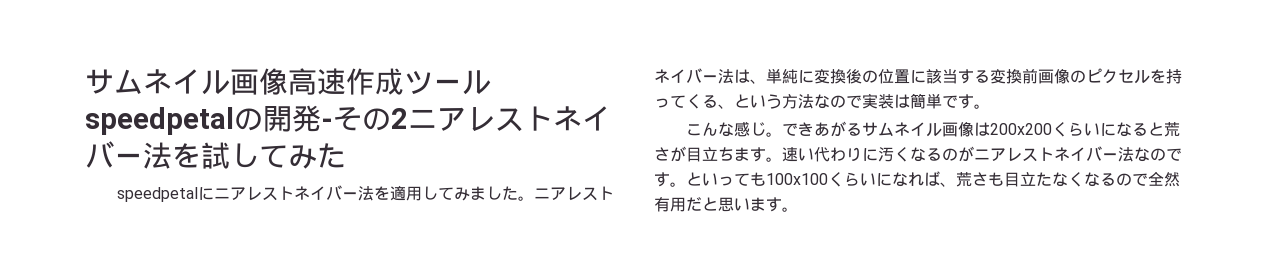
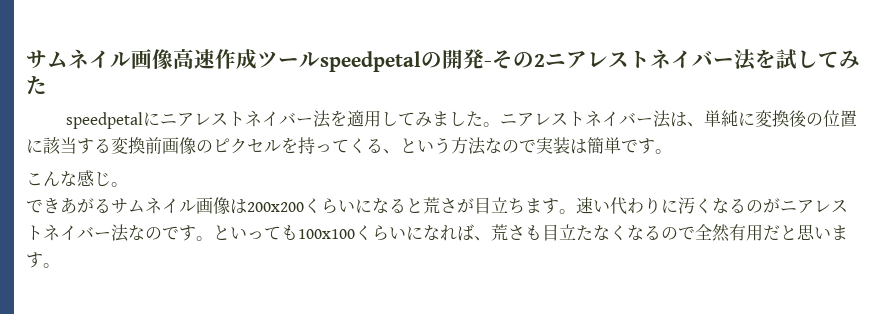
- こんな感じ。できあがるサムネイル画像は200x200くらいになると荒さが目立ちます。
+ こんな感じ。
+ できあがるサムネイル画像は200x200くらいになると荒さが目立ちます。

